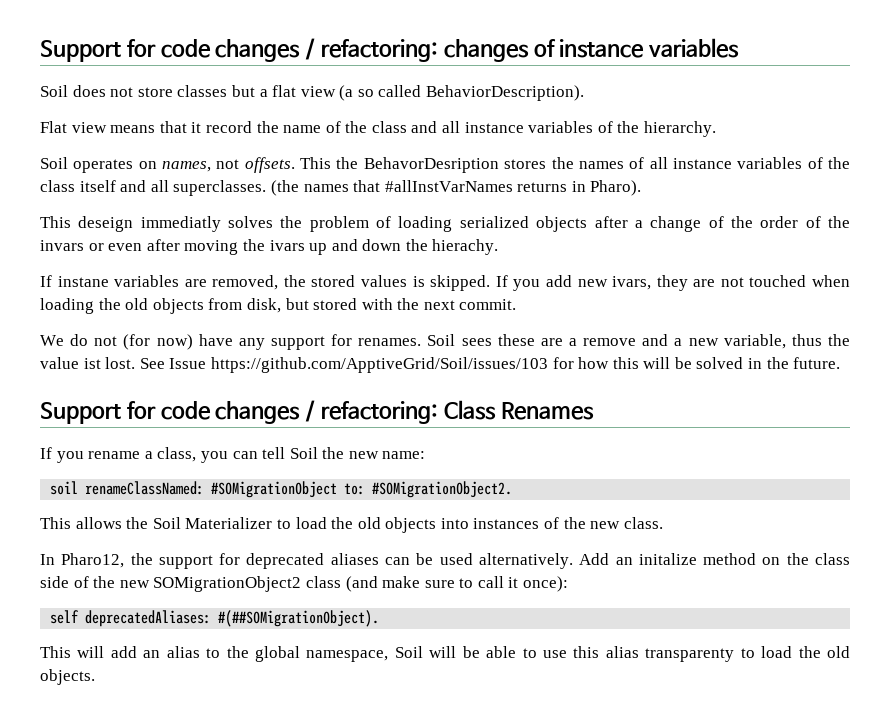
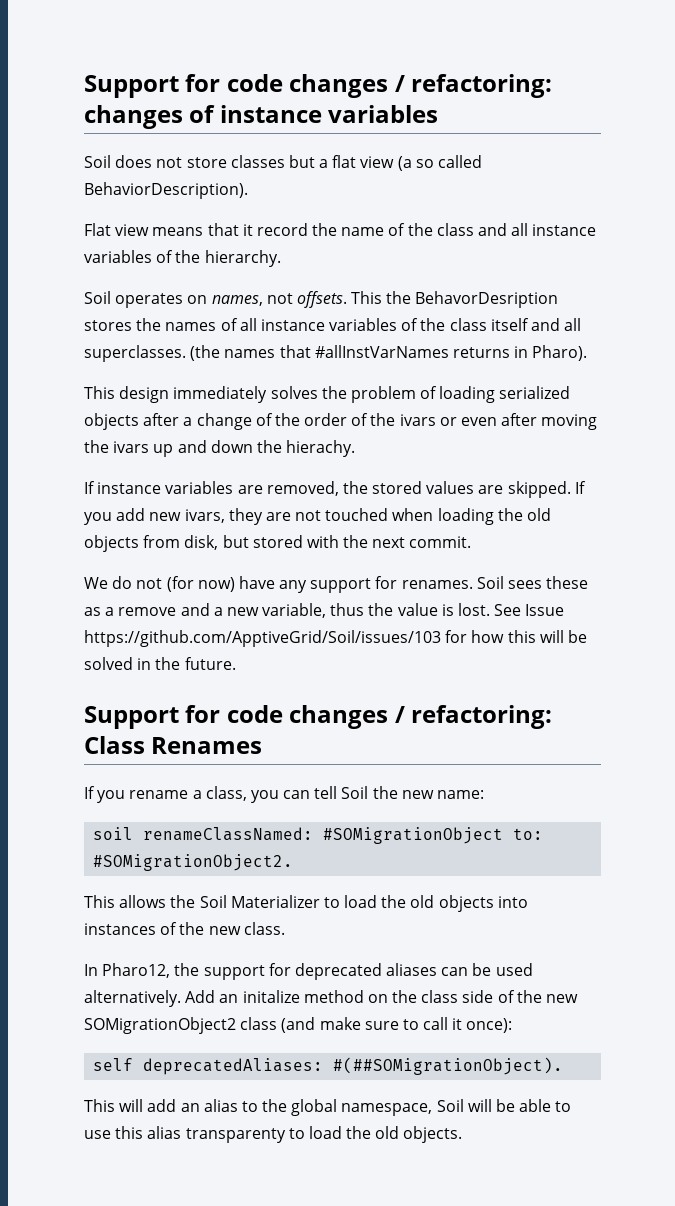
- This deseign immediatly solves the problem of loading serialized objects after a change of the order of the invars or even after moving the ivars up and down the hierachy.
+ This design immediately solves the problem of loading serialized objects after a change of the order of the ivars or even after moving the ivars up and down the hierachy.
- If instane variables are removed, the stored values is skipped.
+ If instance variables are removed, the stored values are skipped.
- Soil sees these are a remove and a new variable, thus the value ist lost.
+ Soil sees these as a remove and a new variable, thus the value is lost.

